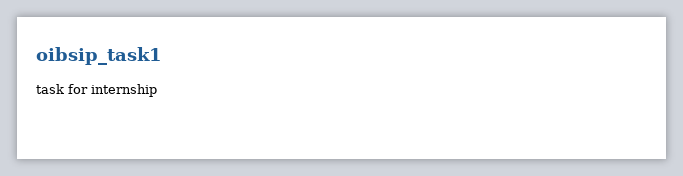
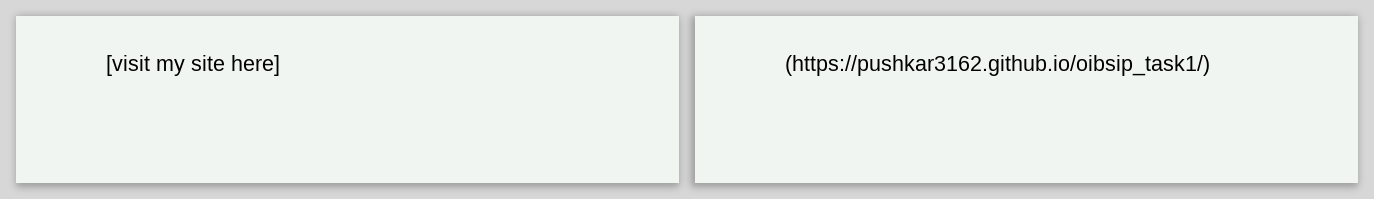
- oibsip_task1
- task for internship
+ [visit my site here] (https://pushkar3162.github.io/oibsip_task1/)

